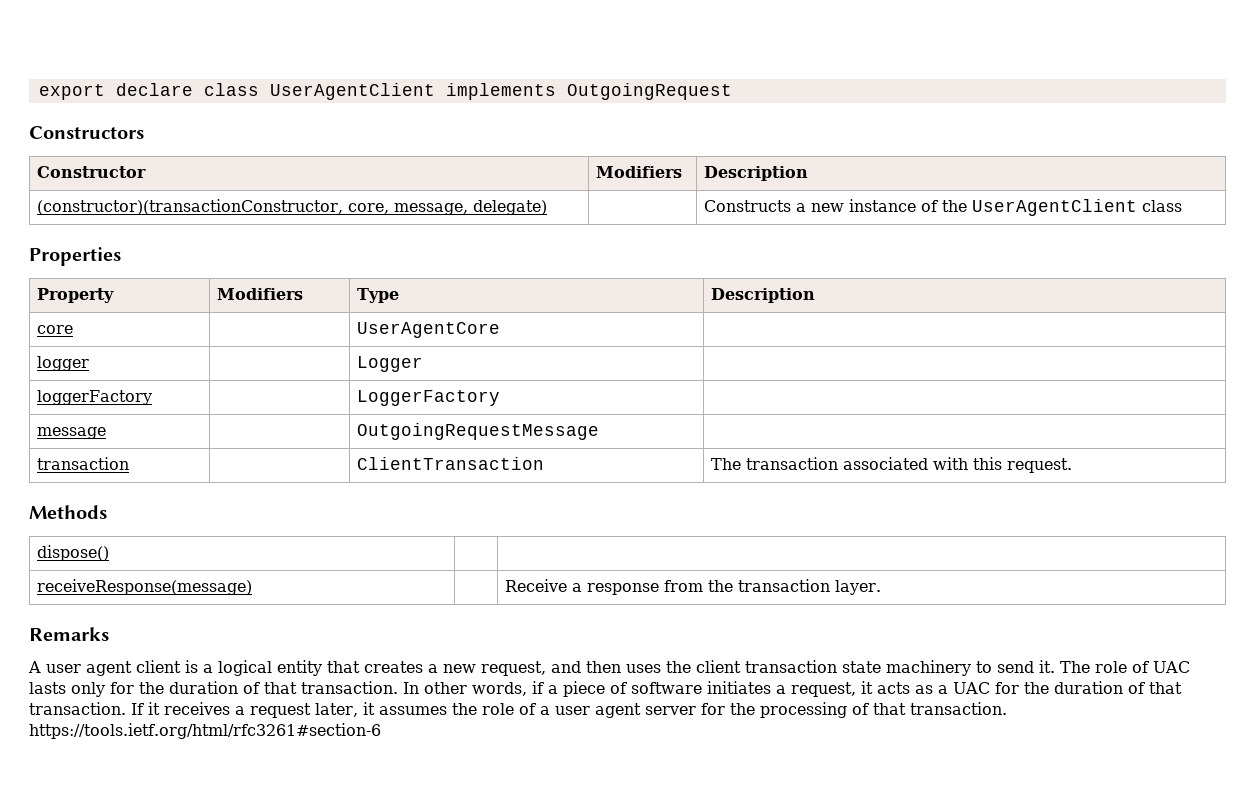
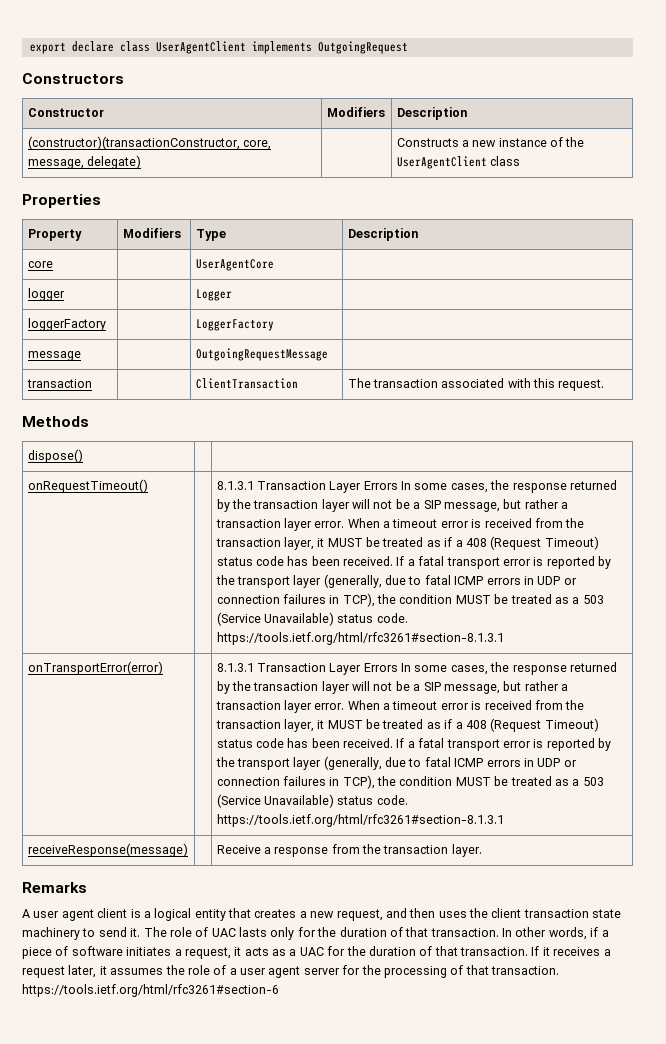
+ onRequestTimeout() | | 8.1.3.1 Transaction Layer Errors In some cases, the response returned by the transaction layer will not be a SIP message, but rather a transaction layer error. When a timeout error is received from the transaction layer, it MUST be treated as if a 408 (Request Timeout) status code has been received. If a fatal transport error is reported by the transport layer (generally, due to fatal ICMP errors in UDP or connection failures in TCP), the condition MUST be treated as a 503 (Service Unavailable) status code. https://tools.ietf.org/html/rfc3261#section-8.1.3.1
+ onTransportError(error) | | 8.1.3.1 Transaction Layer Errors In some cases, the response returned by the transaction layer will not be a SIP message, but rather a transaction layer error. When a timeout error is received from the transaction layer, it MUST be treated as if a 408 (Request Timeout) status code has been received. If a fatal transport error is reported by the transport layer (generally, due to fatal ICMP errors in UDP or connection failures in TCP), the condition MUST be treated as a 503 (Service Unavailable) status code. https://tools.ietf.org/html/rfc3261#section-8.1.3.1

